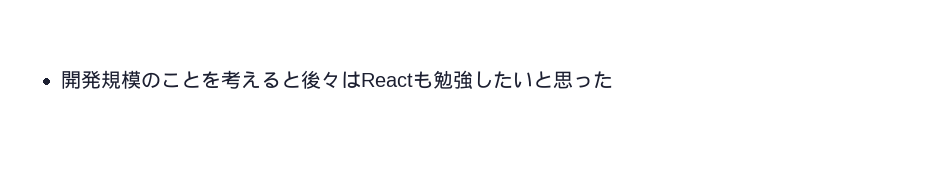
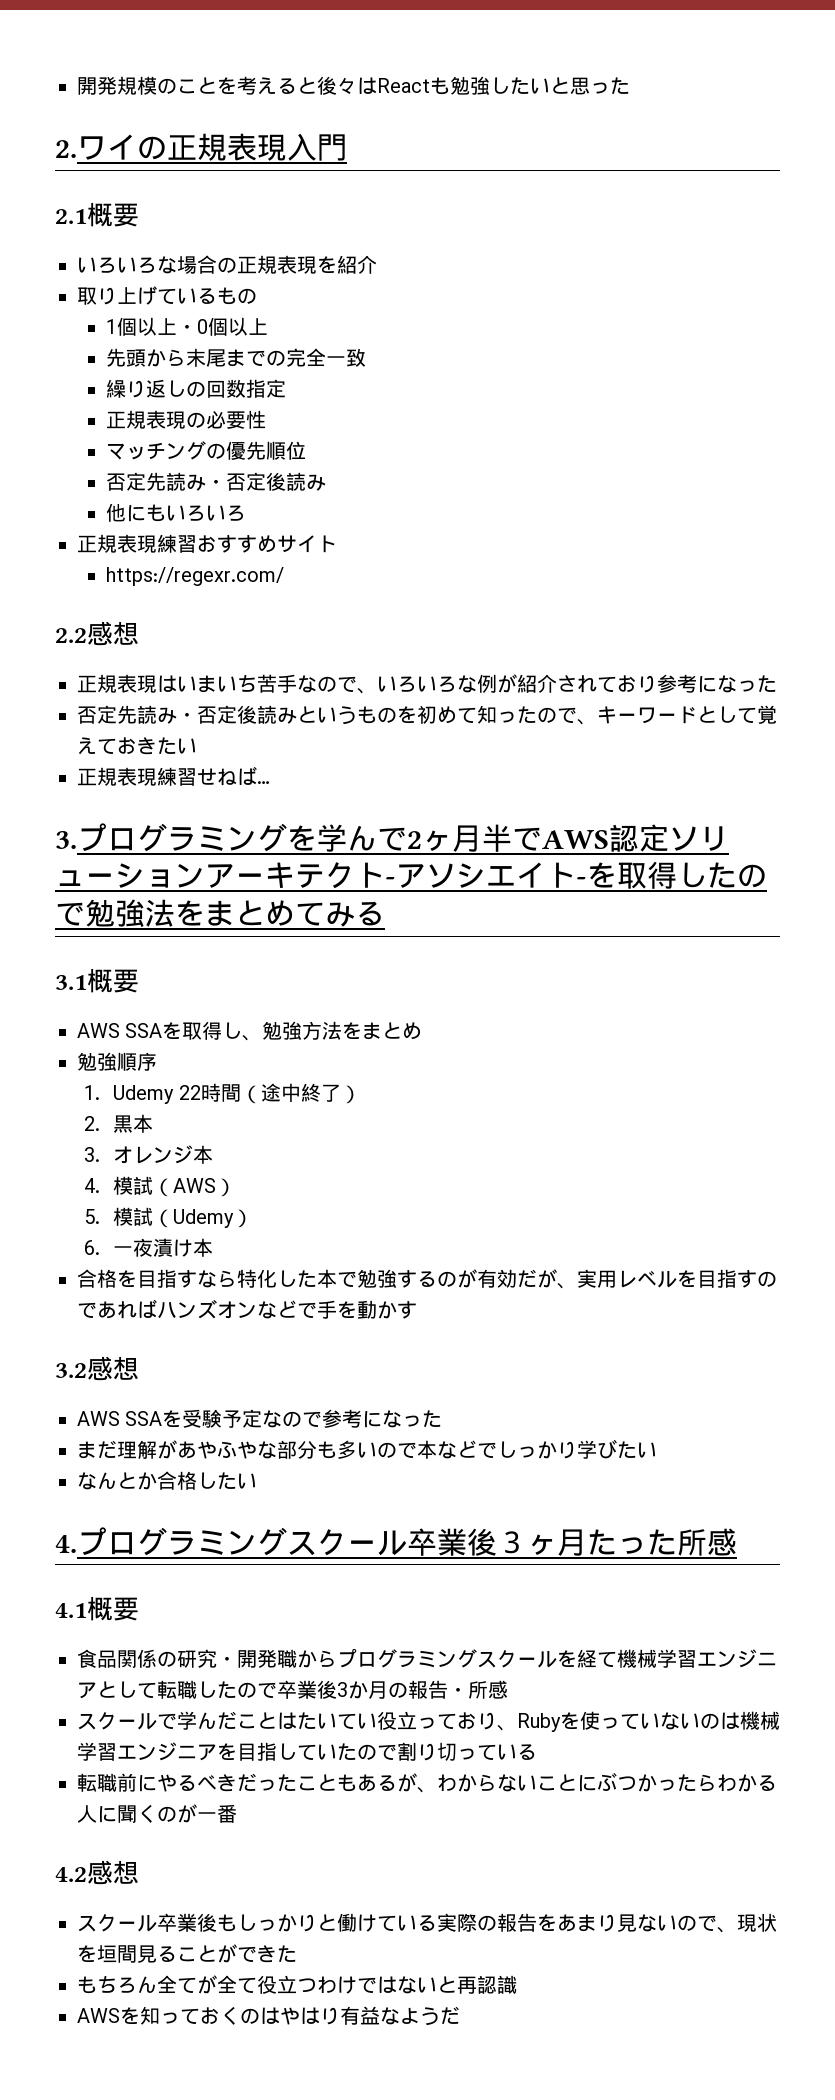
+ 2.ワイの正規表現入門
+ 2.1概要
+ いろいろな場合の正規表現を紹介
+ 取り上げているもの
+ 1個以上・0個以上
+ 先頭から末尾までの完全一致
+ 繰り返しの回数指定
+ 正規表現の必要性
+ マッチングの優先順位
+ 否定先読み・否定後読み
+ 他にもいろいろ
+ 正規表現練習おすすめサイト
+ https://regexr.com/
+ 2.2感想
+ 正規表現はいまいち苦手なので、いろいろな例が紹介されており参考になった
+ 否定先読み・否定後読みというものを初めて知ったので、キーワードとして覚えておきたい
+ 正規表現練習せねば…
+ 3.プログラミングを学んで2ヶ月半でAWS認定ソリューションアーキテクト-アソシエイト-を取得したので勉強法をまとめてみる
+ 3.1概要
+ AWS SSAを取得し、勉強方法をまとめ
+ 勉強順序
+ 1. Udemy 22時間（途中終了）
+ 2.黒本
+ 3.オレンジ本
+ 4.模試（AWS）
+ 5.模試（Udemy）
+ 6.一夜漬け本
+ 合格を目指すなら特化した本で勉強するのが有効だが、実用レベルを目指すのであればハンズオンなどで手を動かす
+ 3.2感想
+ AWS SSAを受験予定なので参考になった
+ まだ理解があやふやな部分も多いので本などでしっかり学びたい
+ なんとか合格したい
+ 4.プログラミングスクール卒業後３ヶ月たった所感
+ 4.1概要
+ 食品関係の研究・開発職からプログラミングスクールを経て機械学習エンジニアとして転職したので卒業後3か月の報告・所感
+ スクールで学んだことはたいてい役立っており、Rubyを使っていないのは機械学習エンジニアを目指していたので割り切っている
+ 転職前にやるべきだったこともあるが、わからないことにぶつかったらわかる人に聞くのが一番
+ 4.2感想
+ スクール卒業後もしっかりと働けている実際の報告をあまり見ないので、現状を垣間見ることができた
+ もちろん全てが全て役立つわけではないと再認識
+ AWSを知っておくのはやはり有益なようだ

